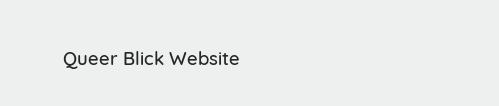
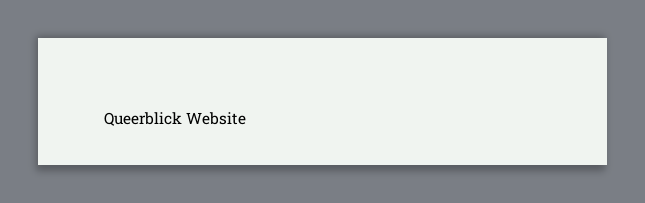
- Queer Blick Website
+ Queerblick Website

